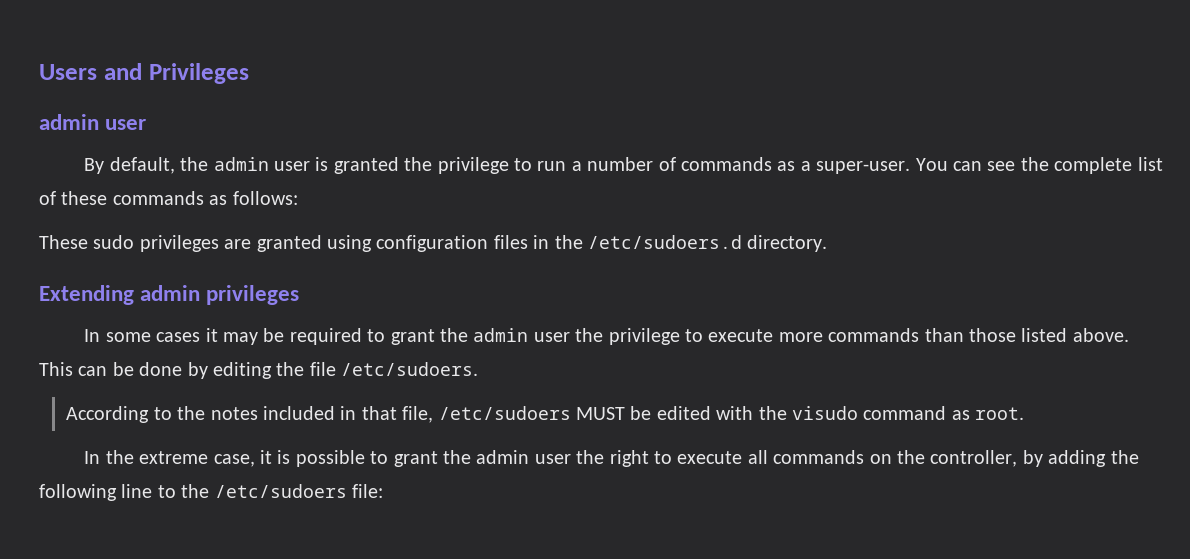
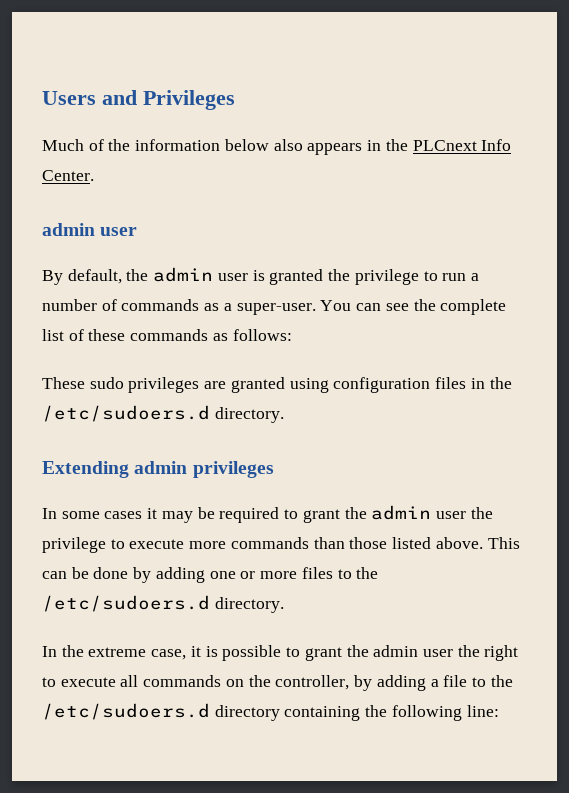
+ Much of the information below also appears in the PLCnext Info Center.
- This can be done by editing the file /etc/sudoers.
- According to the notes included in that file, /etc/sudoers MUST be edited with the visudo command as root.
+ This can be done by adding one or more files to the /etc/sudoers.d directory.
- In the extreme case, it is possible to grant the admin user the right to execute all commands on the controller, by adding the following line to the /etc/sudoers file:
+ In the extreme case, it is possible to grant the admin user the right to execute all commands on the controller, by adding a file to the /etc/sudoers.d directory containing the following line:

